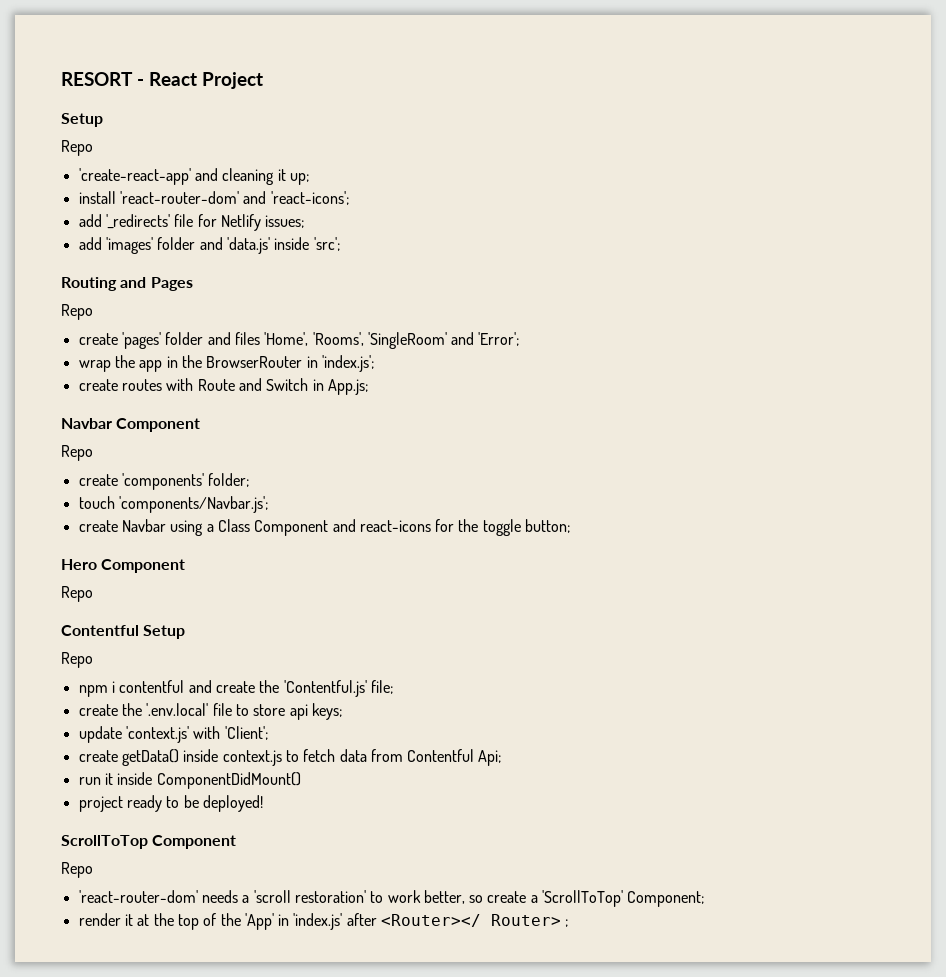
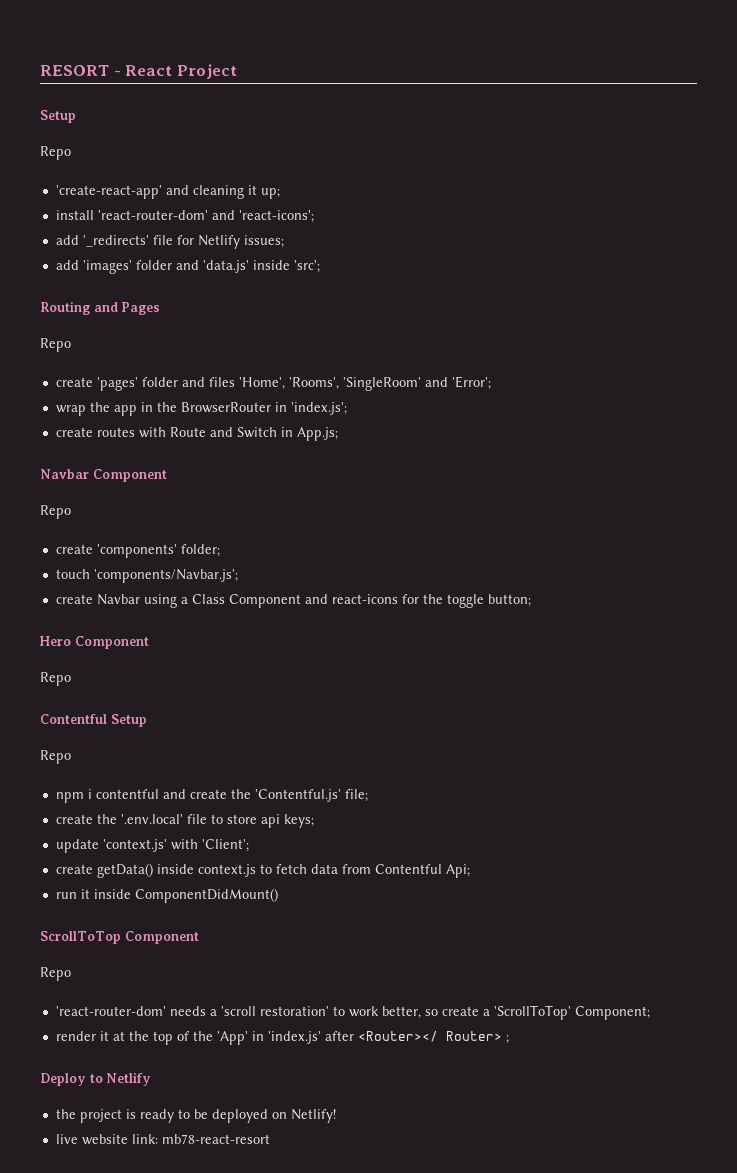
- project ready to be deployed!
+ Deploy to Netlify
+ the project is ready to be deployed on Netlify!
+ live website link: mb78-react-resort

